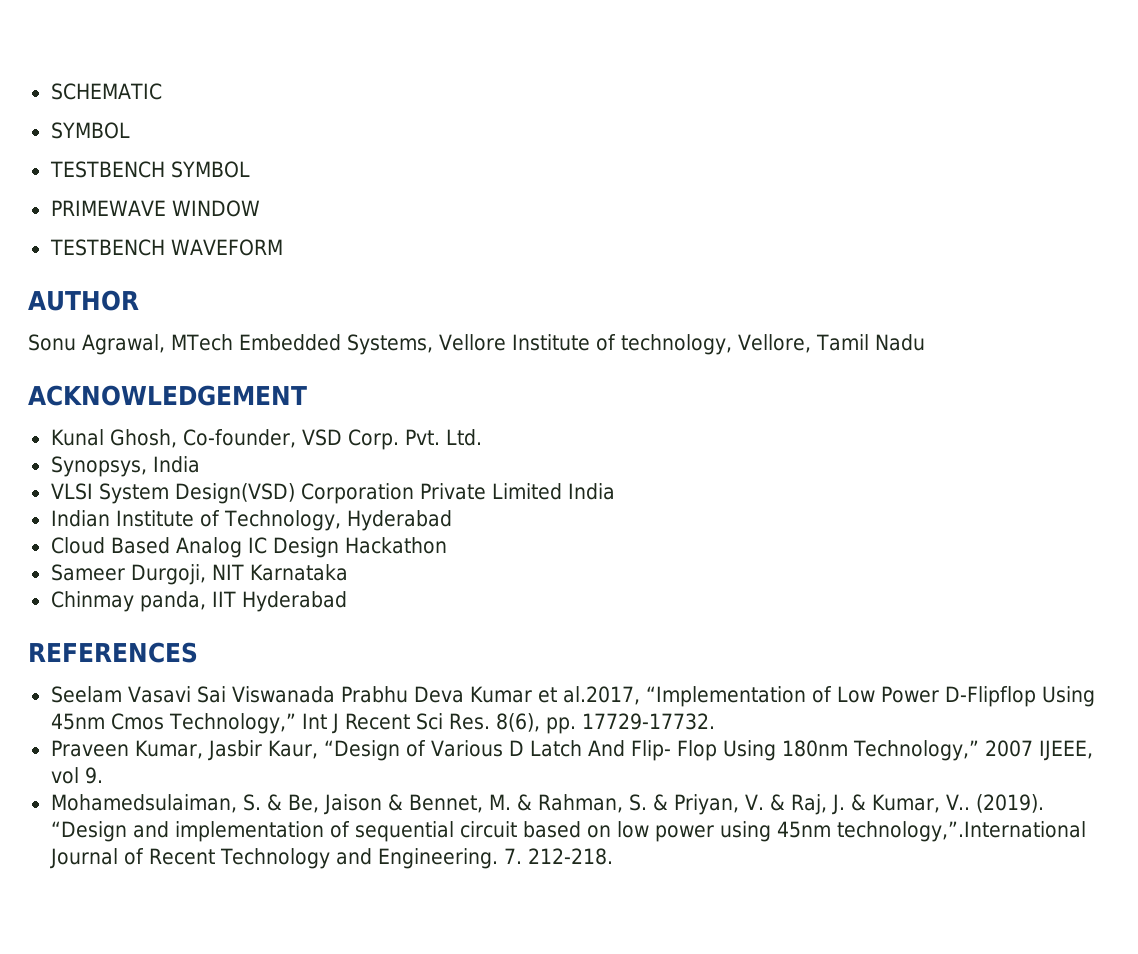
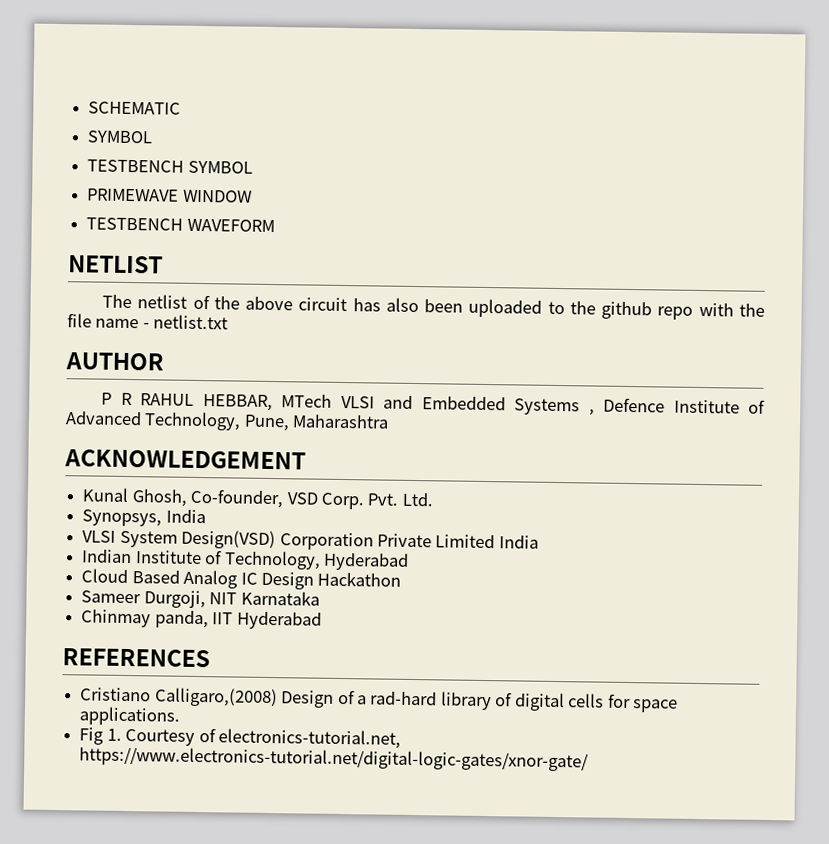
+ NETLIST
+ The netlist of the above circuit has also been uploaded to the github repo with the file name - netlist.txt
  AUTHOR
- Sonu Agrawal, MTech Embedded Systems, Vellore Institute of technology, Vellore, Tamil Nadu
+ P R RAHUL HEBBAR, MTech VLSI and Embedded Systems , Defence Institute of Advanced Technology, Pune, Maharashtra
- Seelam Vasavi Sai Viswanada Prabhu Deva Kumar et al.2017, “Implementation of Low Power D-Flipflop Using 45nm Cmos Technology,” Int J Recent Sci Res. 8(6), pp. 17729-17732.
- Praveen Kumar, Jasbir Kaur, “Design of Various D Latch And Flip- Flop Using 180nm Technology,” 2007 IJEEE, vol 9.
- Mohamedsulaiman, S. & Be, Jaison & Bennet, M. & Rahman, S. & Priyan, V. & Raj, J. & Kumar, V.. (2019). “Design and implementation of sequential circuit based on low power using 45nm technology,”.International Journal of Recent Technology and Engineering. 7. 212-218.
+ Cristiano Calligaro,(2008) Design of a rad-hard library of digital cells for space applications.
+ Fig 1. Courtesy of electronics-tutorial.net, https://www.electronics-tutorial.net/digital-logic-gates/xnor-gate/

